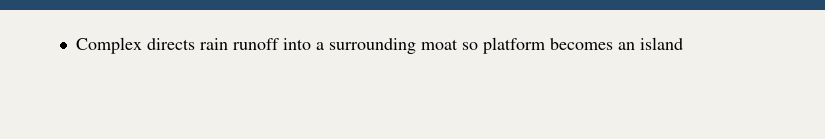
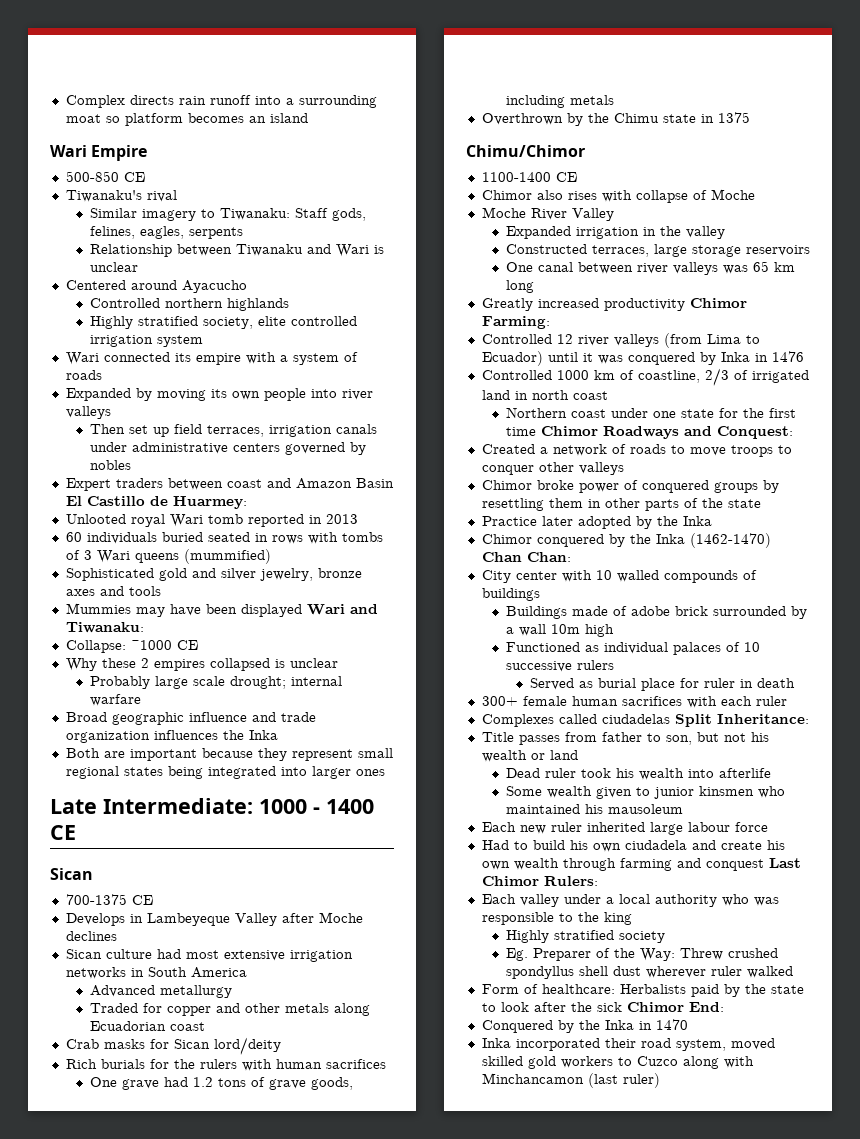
+ Wari Empire
+ 500-850 CE
+ Tiwanaku's rival
+ Similar imagery to Tiwanaku: Staff gods, felines, eagles, serpents
+ Relationship between Tiwanaku and Wari is unclear
+ Centered around Ayacucho
+ Controlled northern highlands
+ Highly stratified society, elite controlled irrigation system
+ Wari connected its empire with a system of roads
+ Expanded by moving its own people into river valleys
+ Then set up field terraces, irrigation canals under administrative centers governed by nobles
+ Expert traders between coast and Amazon Basin El Castillo de Huarmey:
+ Unlooted royal Wari tomb reported in 2013
+ 60 individuals buried seated in rows with tombs of 3 Wari queens (mummified)
+ Sophisticated gold and silver jewelry, bronze axes and tools
+ Mummies may have been displayed Wari and Tiwanaku:
+ Collapse: ~1000 CE
+ Why these 2 empires collapsed is unclear
+ Probably large scale drought; internal warfare
+ Broad geographic influence and trade organization influences the Inka
+ Both are important because they represent small regional states being integrated into larger ones
+ Late Intermediate: 1000 - 1400 CE
+ Sican
+ 700-1375 CE
+ Develops in Lambeyeque Valley after Moche declines
+ Sican culture had most extensive irrigation networks in South America
+ Advanced metallurgy
+ Traded for copper and other metals along Ecuadorian coast
+ Crab masks for Sican lord/deity
+ Rich burials for the rulers with human sacrifices
+ One grave had 1.2 tons of grave goods, including metals
+ Overthrown by the Chimu state in 1375
+ Chimu/Chimor
+ 1100-1400 CE
+ Chimor also rises with collapse of Moche
+ Moche River Valley
+ Expanded irrigation in the valley
+ Constructed terraces, large storage reservoirs
+ One canal between river valleys was 65 km long
+ Greatly increased productivity Chimor Farming:
+ Controlled 12 river valleys (from Lima to Ecuador) until it was conquered by Inka in 1476
+ Controlled 1000 km of coastline, 2/3 of irrigated land in north coast
+ Northern coast under one state for the first time Chimor Roadways and Conquest:
+ Created a network of roads to move troops to conquer other valleys
+ Chimor broke power of conquered groups by resettling them in other parts of the state
+ Practice later adopted by the Inka
+ Chimor conquered by the Inka (1462-1470) Chan Chan:
+ City center with 10 walled compounds of buildings
+ Buildings made of adobe brick surrounded by a wall 10m high
+ Functioned as individual palaces of 10 successive rulers
+ Served as burial place for ruler in death
+ 300+ female human sacrifices with each ruler
+ Complexes called ciudadelas Split Inheritance:
+ Title passes from father to son, but not his wealth or land
+ Dead ruler took his wealth into afterlife
+ Some wealth given to junior kinsmen who maintained his mausoleum
+ Each new ruler inherited large labour force
+ Had to build his own ciudadela and create his own wealth through farming and conquest Last Chimor Rulers:
+ Each valley under a local authority who was responsible to the king
+ Highly stratified society
+ Eg. Preparer of the Way: Threw crushed spondyllus shell dust wherever ruler walked
+ Form of healthcare: Herbalists paid by the state to look after the sick Chimor End:
+ Conquered by the Inka in 1470
+ Inka incorporated their road system, moved skilled gold workers to Cuzco along with Minchancamon (last ruler)

